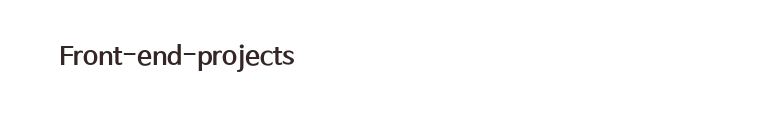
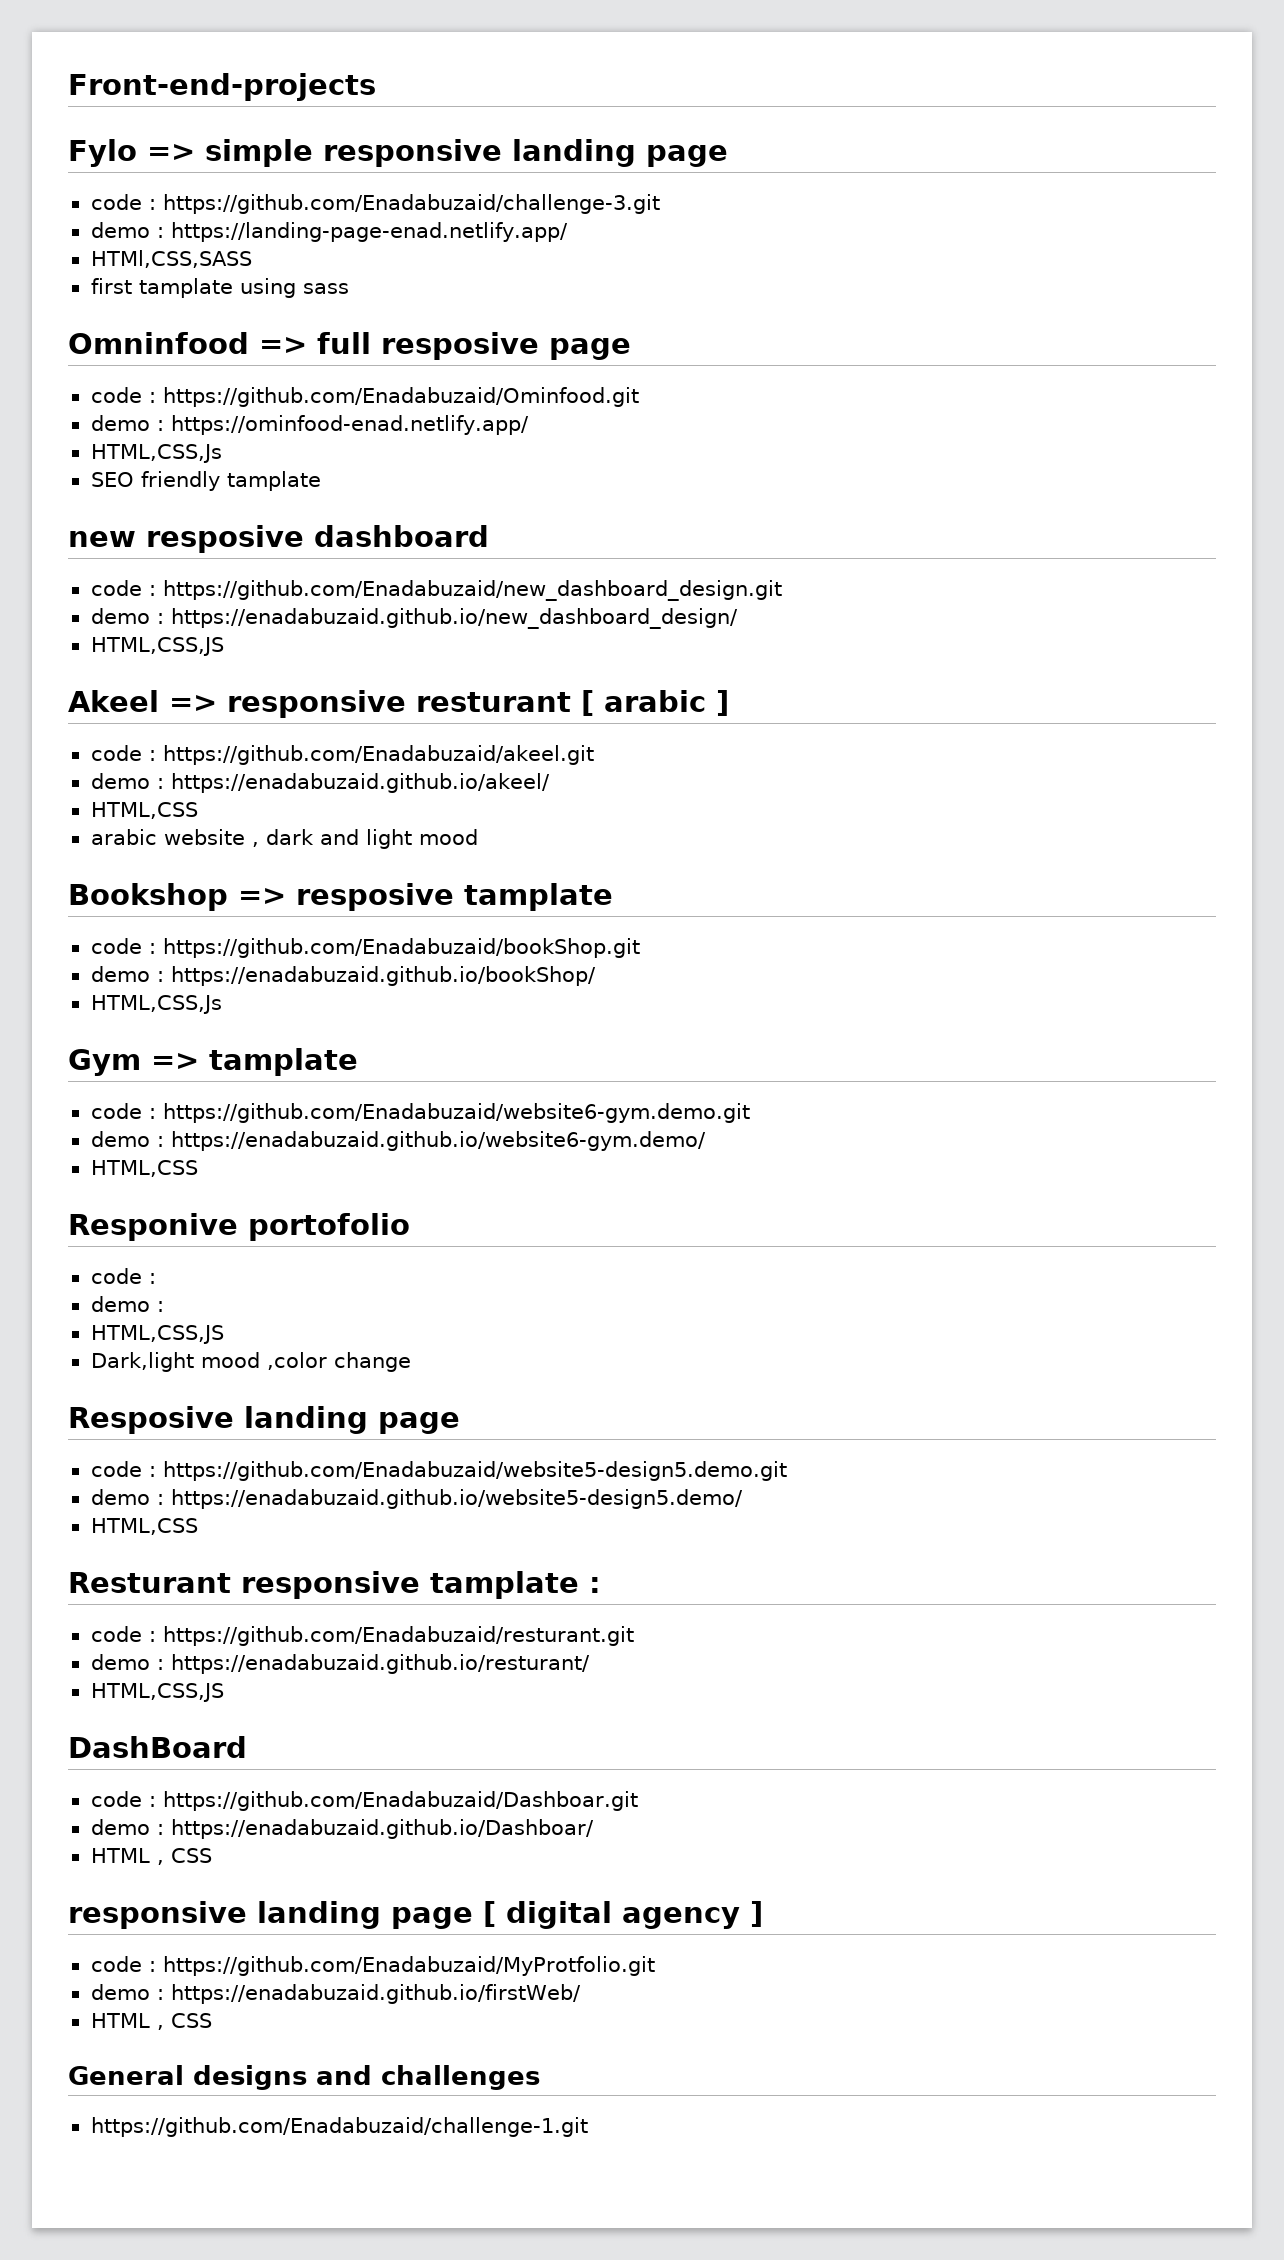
+ Fylo => simple responsive landing page
+ code : https://github.com/Enadabuzaid/challenge-3.git
+ demo : https://landing-page-enad.netlify.app/
+ HTMl,CSS,SASS
+ first tamplate using sass
+ Omninfood => full resposive page
+ code : https://github.com/Enadabuzaid/Ominfood.git
+ demo : https://ominfood-enad.netlify.app/
+ HTML,CSS,Js
+ SEO friendly tamplate
+ new resposive dashboard
+ code : https://github.com/Enadabuzaid/new_dashboard_design.git
+ demo : https://enadabuzaid.github.io/new_dashboard_design/
+ HTML,CSS,JS
+ Akeel => responsive resturant [ arabic ]
+ code : https://github.com/Enadabuzaid/akeel.git
+ demo : https://enadabuzaid.github.io/akeel/
+ HTML,CSS
+ arabic website , dark and light mood
+ Bookshop => resposive tamplate
+ code : https://github.com/Enadabuzaid/bookShop.git
+ demo : https://enadabuzaid.github.io/bookShop/
+ HTML,CSS,Js
+ Gym => tamplate
+ code : https://github.com/Enadabuzaid/website6-gym.demo.git
+ demo : https://enadabuzaid.github.io/website6-gym.demo/
+ HTML,CSS
+ Responive portofolio
+ code :
+ demo :
+ HTML,CSS,JS
+ Dark,light mood ,color change
+ Resposive landing page
+ code : https://github.com/Enadabuzaid/website5-design5.demo.git
+ demo : https://enadabuzaid.github.io/website5-design5.demo/
+ HTML,CSS
+ Resturant responsive tamplate :
+ code : https://github.com/Enadabuzaid/resturant.git
+ demo : https://enadabuzaid.github.io/resturant/
+ HTML,CSS,JS
+ DashBoard
+ code : https://github.com/Enadabuzaid/Dashboar.git
+ demo : https://enadabuzaid.github.io/Dashboar/
+ HTML , CSS
+ responsive landing page [ digital agency ]
+ code : https://github.com/Enadabuzaid/MyProtfolio.git
+ demo : https://enadabuzaid.github.io/firstWeb/
+ HTML , CSS
+ General designs and challenges
+ https://github.com/Enadabuzaid/challenge-1.git

